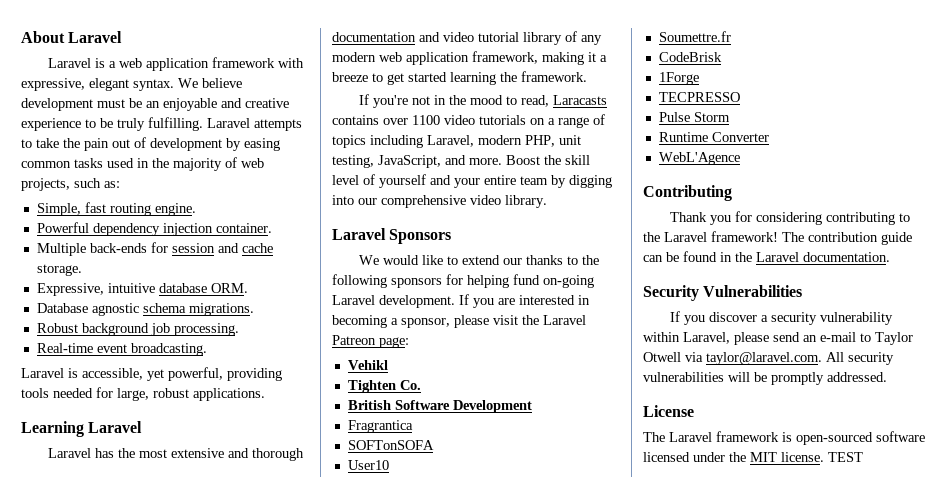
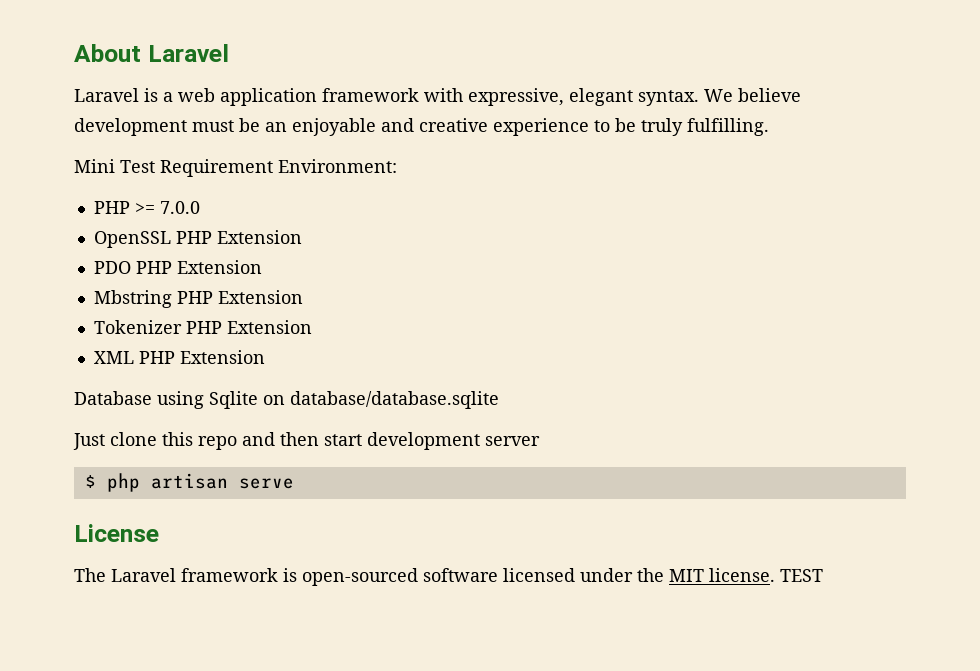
- We believe development must be an enjoyable and creative experience to be truly fulfilling. Laravel attempts to take the pain out of development by easing common tasks used in the majority of web projects, such as:
- Simple, fast routing engine.
- Powerful dependency injection container.
- Multiple back-ends for session and cache storage.
- Expressive, intuitive database ORM.
- Database agnostic schema migrations.
- Robust background job processing.
- Real-time event broadcasting.
- Laravel is accessible, yet powerful, providing tools needed for large, robust applications.
- Learning Laravel
- Laravel has the most extensive and thorough documentation and video tutorial library of any modern web application framework, making it a breeze to get started learning the framework.
- If you're not in the mood to read, Laracasts contains over 1100 video tutorials on a range of topics including Laravel, modern PHP, unit testing, JavaScript, and more. Boost the skill level of yourself and your entire team by digging into our comprehensive video library.
- Laravel Sponsors
- We would like to extend our thanks to the following sponsors for helping fund on-going Laravel development. If you are interested in becoming a sponsor, please visit the Laravel Patreon page:
- Vehikl
- Tighten Co.
- British Software Development
- Fragrantica
- SOFTonSOFA
- User10
- Soumettre.fr
- CodeBrisk
- 1Forge
- TECPRESSO
- Pulse Storm
- Runtime Converter
- WebL'Agence
- Contributing
- Thank you for considering contributing to the Laravel framework! The contribution guide can be found in the Laravel documentation.
- Security Vulnerabilities
- If you discover a security vulnerability within Laravel, please send an e-mail to Taylor Otwell via taylor@laravel.com. All security vulnerabilities will be promptly addressed.
+ We believe development must be an enjoyable and creative experience to be truly fulfilling.
+ Mini Test Requirement Environment:
+ PHP >= 7.0.0
+ OpenSSL PHP Extension
+ PDO PHP Extension
+ Mbstring PHP Extension
+ Tokenizer PHP Extension
+ XML PHP Extension
+ Database using Sqlite on database/database.sqlite
+ Just clone this repo and then start development server
+ $ php artisan serve

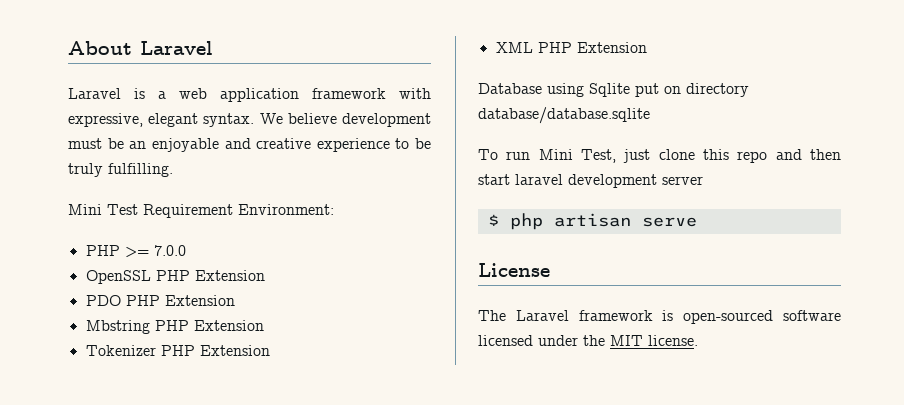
- Database using Sqlite on database/database.sqlite
- Just clone this repo and then start development server
+ Database using Sqlite put on directory database/database.sqlite
+ To run Mini Test, just clone this repo and then start laravel development server
- TEST

